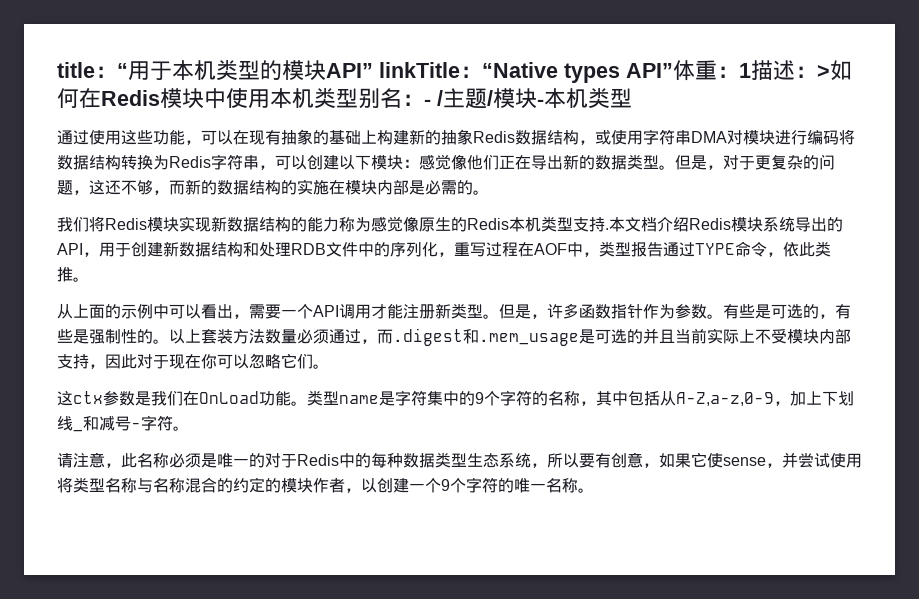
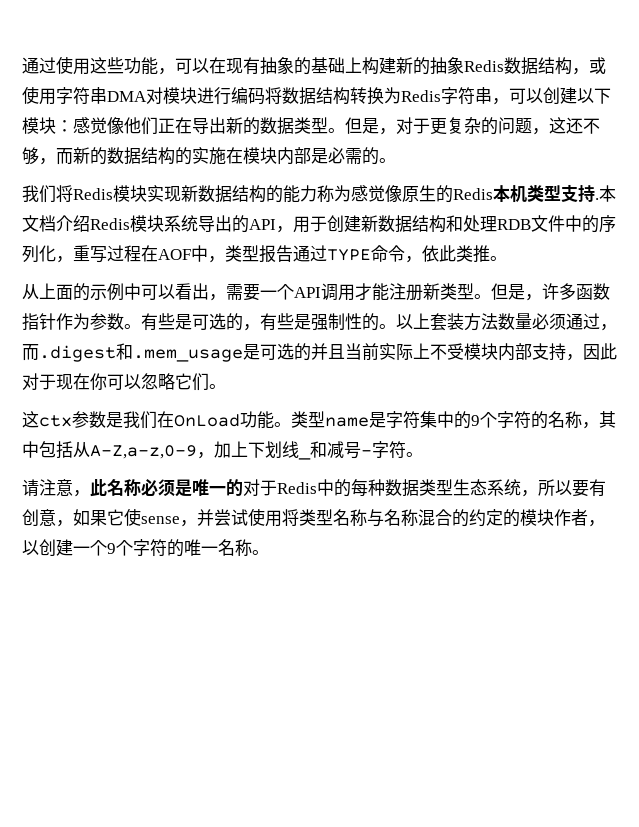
- title：“用于本机类型的模块API” linkTitle：“Native types API”体重：1描述：>如何在Redis模块中使用本机类型别名：- /主题/模块-本机类型

